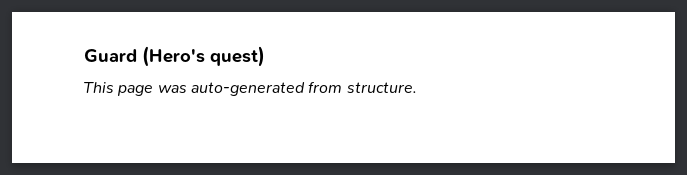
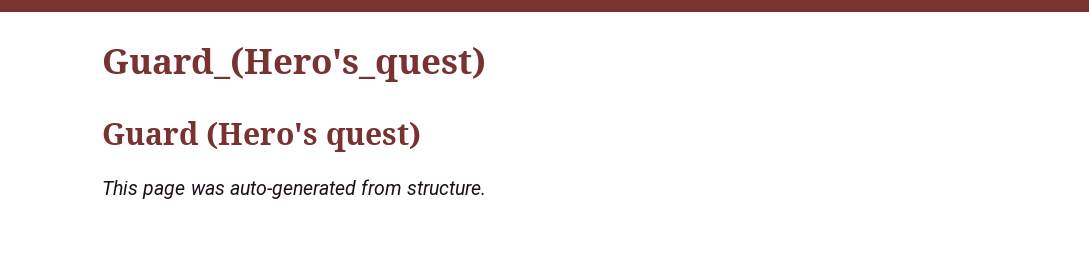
+ Guard_(Hero's_quest)

